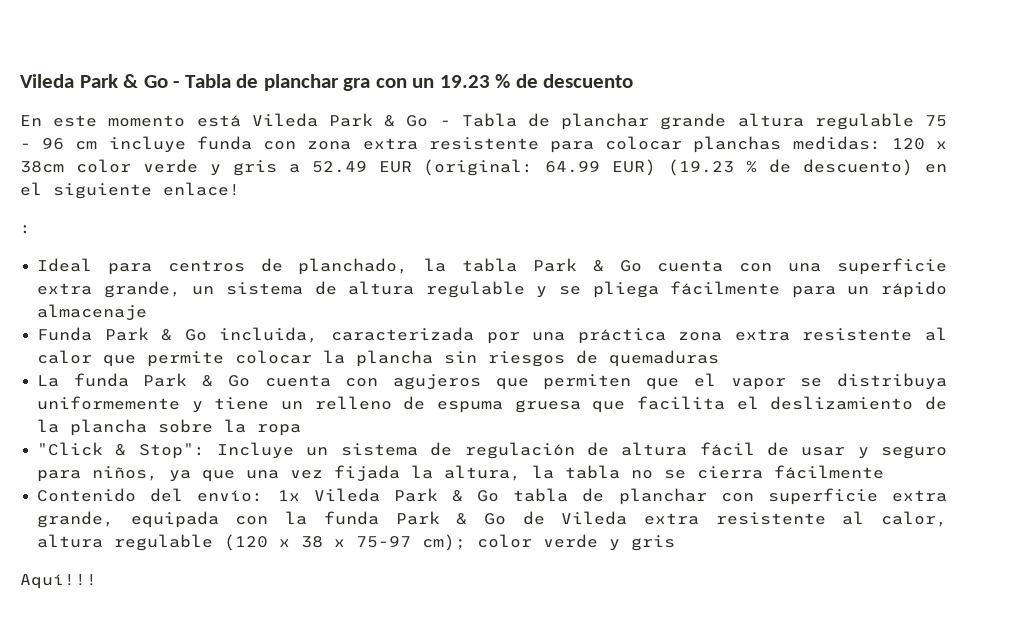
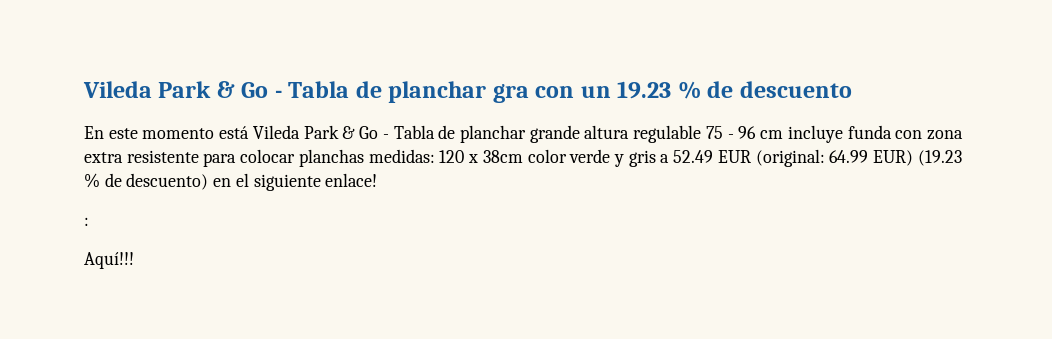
- Ideal para centros de planchado, la tabla Park & Go cuenta con una superficie extra grande, un sistema de altura regulable y se pliega fácilmente para un rápido almacenaje
- Funda Park & Go incluida, caracterizada por una práctica zona extra resistente al calor que permite colocar la plancha sin riesgos de quemaduras
- La funda Park & Go cuenta con agujeros que permiten que el vapor se distribuya uniformemente y tiene un relleno de espuma gruesa que facilita el deslizamiento de la plancha sobre la ropa
- "Click & Stop": Incluye un sistema de regulación de altura fácil de usar y seguro para niños, ya que una vez fijada la altura, la tabla no se cierra fácilmente
- Contenido del envío: 1x Vileda Park & Go tabla de planchar con superficie extra grande, equipada con la funda Park & Go de Vileda extra resistente al calor, altura regulable (120 x 38 x 75-97 cm); color verde y gris

